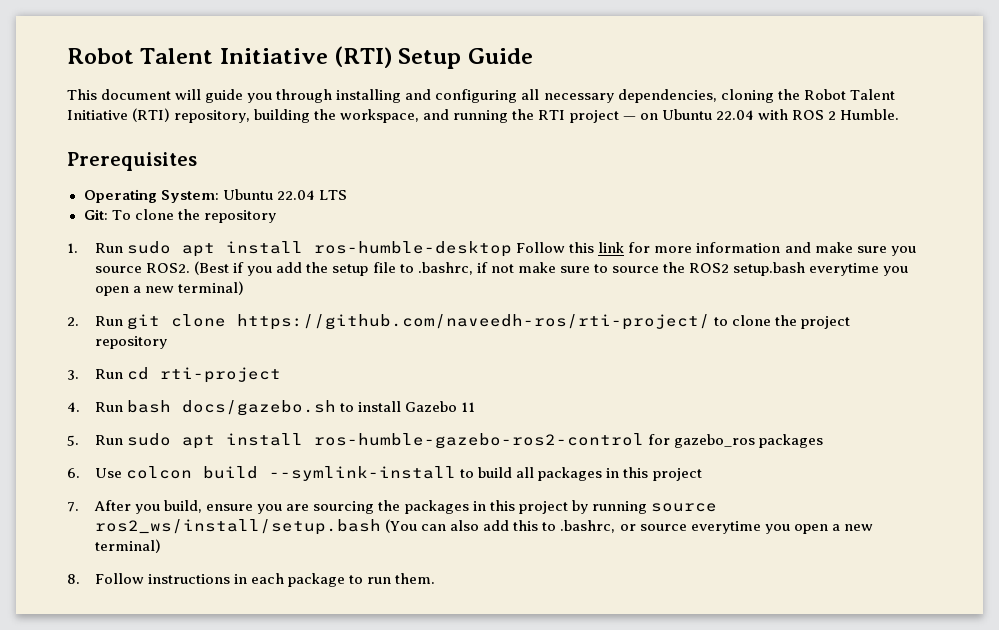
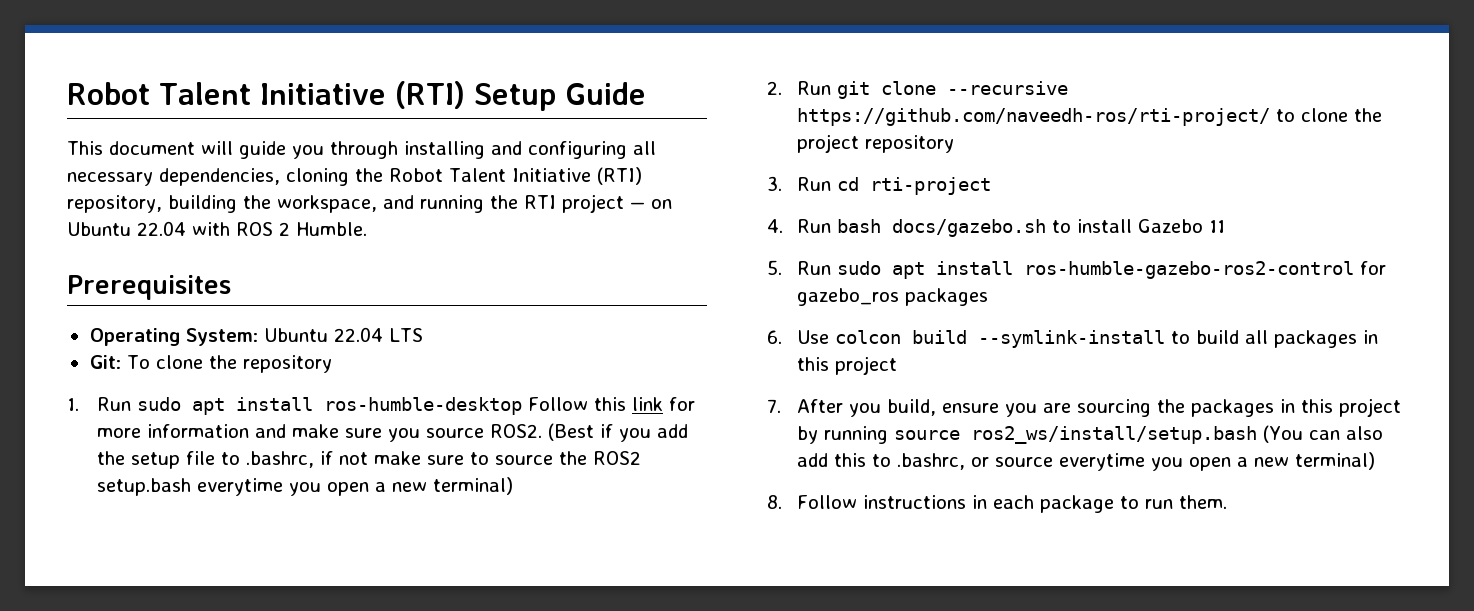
- 2. Run git clone https://github.com/naveedh-ros/rti-project/ to clone the project repository
+ 2. Run git clone --recursive https://github.com/naveedh-ros/rti-project/ to clone the project repository

